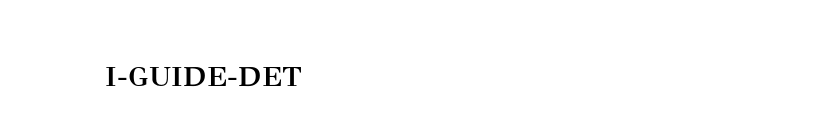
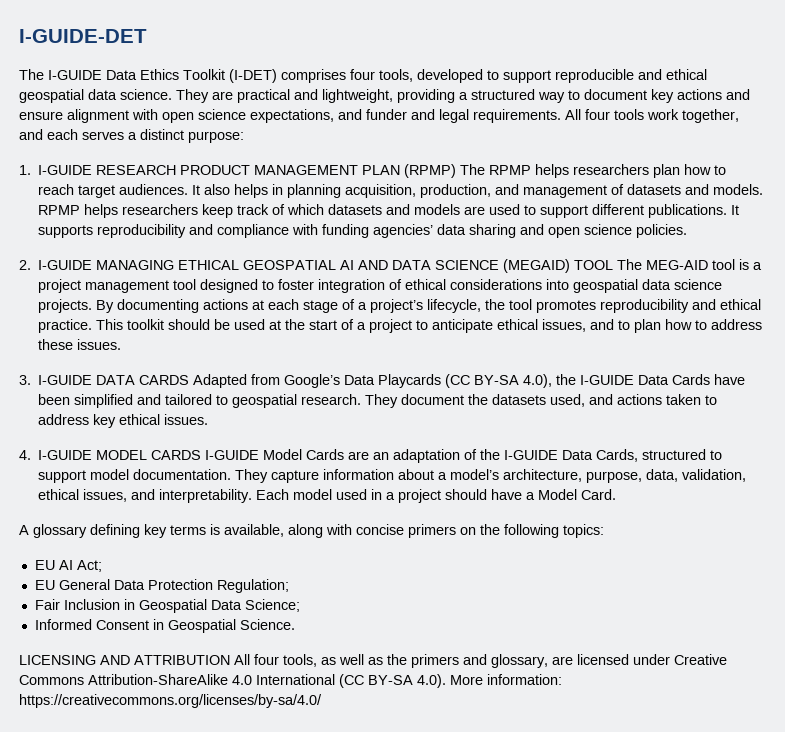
+ The I-GUIDE Data Ethics Toolkit (I-DET) comprises four tools, developed to support reproducible and ethical geospatial data science. They are practical and lightweight, providing a structured way to document key actions and ensure alignment with open science expectations, and funder and legal requirements. All four tools work together, and each serves a distinct purpose:
+ 1. I-GUIDE RESEARCH PRODUCT MANAGEMENT PLAN (RPMP) The RPMP helps researchers plan how to reach target audiences. It also helps in planning acquisition, production, and management of datasets and models. RPMP helps researchers keep track of which datasets and models are used to support different publications. It supports reproducibility and compliance with funding agencies’ data sharing and open science policies.
+ 2. I-GUIDE MANAGING ETHICAL GEOSPATIAL AI AND DATA SCIENCE (MEGAID) TOOL The MEG-AID tool is a project management tool designed to foster integration of ethical considerations into geospatial data science projects. By documenting actions at each stage of a project’s lifecycle, the tool promotes reproducibility and ethical practice. This toolkit should be used at the start of a project to anticipate ethical issues, and to plan how to address these issues.
+ 3. I-GUIDE DATA CARDS Adapted from Google’s Data Playcards (CC BY-SA 4.0), the I-GUIDE Data Cards have been simplified and tailored to geospatial research. They document the datasets used, and actions taken to address key ethical issues.
+ 4. I-GUIDE MODEL CARDS I-GUIDE Model Cards are an adaptation of the I-GUIDE Data Cards, structured to support model documentation. They capture information about a model’s architecture, purpose, data, validation, ethical issues, and interpretability. Each model used in a project should have a Model Card.
+ A glossary defining key terms is available, along with concise primers on the following topics:
+ EU AI Act;
+ EU General Data Protection Regulation;
+ Fair Inclusion in Geospatial Data Science;
+ Informed Consent in Geospatial Science.
+ LICENSING AND ATTRIBUTION All four tools, as well as the primers and glossary, are licensed under Creative Commons Attribution-ShareAlike 4.0 International (CC BY-SA 4.0). More information: https://creativecommons.org/licenses/by-sa/4.0/

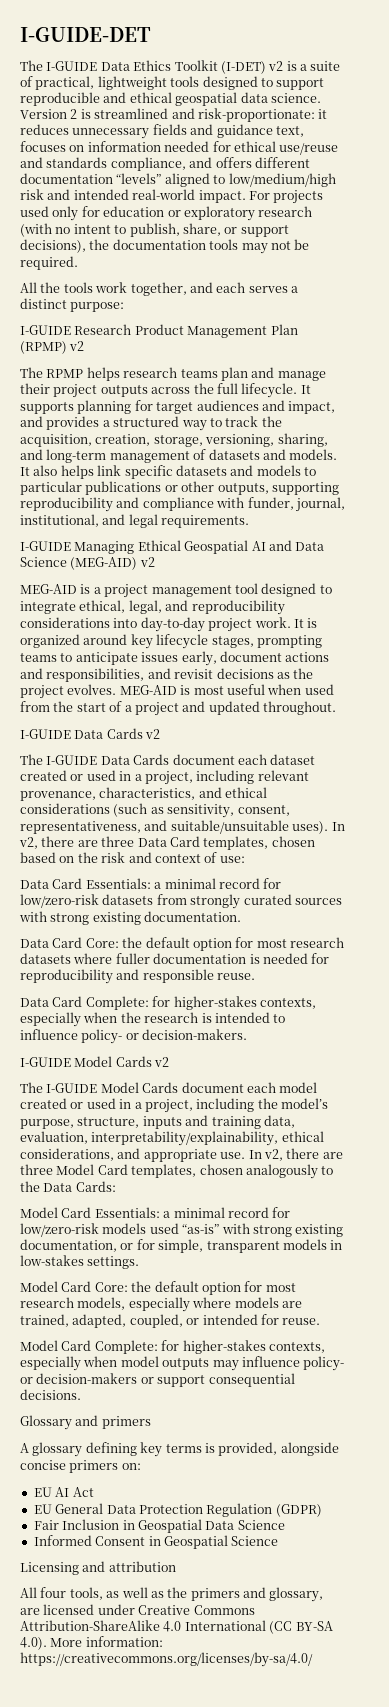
- The I-GUIDE Data Ethics Toolkit (I-DET) comprises four tools, developed to support reproducible and ethical geospatial data science.
+ The I-GUIDE Data Ethics Toolkit (I-DET) v2 is a suite of practical, lightweight tools designed to support reproducible and ethical geospatial data science.
- They are practical and lightweight, providing a structured way to document key actions and ensure alignment with open science expectations, and funder and legal requirements. All four tools work together, and each serves a distinct purpose:
+ Version 2 is streamlined and risk-proportionate: it reduces unnecessary fields and guidance text, focuses on information needed for ethical use/reuse and standards compliance, and offers different documentation “levels” aligned to low/medium/high risk and intended real-world impact. For projects used only for education or exploratory research (with no intent to publish, share, or support decisions), the documentation tools may not be required.
+ All the tools work together, and each serves a distinct purpose:
- 1. I-GUIDE RESEARCH PRODUCT MANAGEMENT PLAN (RPMP) The RPMP helps researchers plan how to reach target audiences. It also helps in planning acquisition, production, and management of datasets and models.
+ I-GUIDE Research Product Management Plan (RPMP) v2
+ The RPMP helps research teams plan and manage their project outputs across the full lifecycle. It supports planning for target audiences and impact, and provides a structured way to track the acquisition, creation, storage, versioning, sharing, and long-term management of datasets and models.
- RPMP helps researchers keep track of which datasets and models are used to support different publications. It supports reproducibility and compliance with funding agencies’ data sharing and open science policies.
- 2. I-GUIDE MANAGING ETHICAL GEOSPATIAL AI AND DATA SCIENCE (MEGAID) TOOL The MEG-AID tool is a project management tool designed to foster integration of ethical considerations into geospatial data science projects. By documenting actions at each stage of a project’s lifecycle, the tool promotes reproducibility and ethical practice. This toolkit should be used at the start of a project to anticipate ethical issues, and to plan how to address these issues.
- 3. I-GUIDE DATA CARDS Adapted from Google’s Data Playcards (CC BY-SA 4.0), the I-GUIDE Data Cards have been simplified and tailored to geospatial research. They document the datasets used, and actions taken to address key ethical issues.
- 4. I-GUIDE MODEL CARDS I-GUIDE Model Cards are an adaptation of the I-GUIDE Data Cards, structured to support model documentation. They capture information about a model’s architecture, purpose, data, validation, ethical issues, and interpretability. Each model used in a project should have a Model Card.
+ It also helps link specific datasets and models to particular publications or other outputs, supporting reproducibility and compliance with funder, journal, institutional, and legal requirements.
+ I-GUIDE Managing Ethical Geospatial AI and Data Science (MEG-AID) v2
+ MEG-AID is a project management tool designed to integrate ethical, legal, and reproducibility considerations into day-to-day project work. It is organized around key lifecycle stages, prompting teams to anticipate issues early, document actions and responsibilities, and revisit decisions as the project evolves. MEG-AID is most useful when used from the start of a project and updated throughout.
+ I-GUIDE Data Cards v2
+ The I-GUIDE Data Cards document each dataset created or used in a project, including relevant provenance, characteristics, and ethical considerations (such as sensitivity, consent, representativeness, and suitable/unsuitable uses). In v2, there are three Data Card templates, chosen based on the risk and context of use:
+ Data Card Essentials: a minimal record for low/zero-risk datasets from strongly curated sources with strong existing documentation.
+ Data Card Core: the default option for most research datasets where fuller documentation is needed for reproducibility and responsible reuse.
+ Data Card Complete: for higher-stakes contexts, especially when the research is intended to influence policy- or decision-makers.
+ I-GUIDE Model Cards v2
+ The I-GUIDE Model Cards document each model created or used in a project, including the model’s purpose, structure, inputs and training data, evaluation, interpretability/explainability, ethical considerations, and appropriate use. In v2, there are three Model Card templates, chosen analogously to the Data Cards:
+ Model Card Essentials: a minimal record for low/zero-risk models used “as-is” with strong existing documentation, or for simple, transparent models in low-stakes settings.
+ Model Card Core: the default option for most research models, especially where models are trained, adapted, coupled, or intended for reuse.
+ Model Card Complete: for higher-stakes contexts, especially when model outputs may influence policy- or decision-makers or support consequential decisions.
+ Glossary and primers
- A glossary defining key terms is available, along with concise primers on the following topics:
+ A glossary defining key terms is provided, alongside concise primers on:
- EU AI Act;
+ EU AI Act
- EU General Data Protection Regulation;
+ EU General Data Protection Regulation (GDPR)
- Fair Inclusion in Geospatial Data Science;
+ Fair Inclusion in Geospatial Data Science
- Informed Consent in Geospatial Science.
- LICENSING AND ATTRIBUTION All four tools, as well as the primers and glossary, are licensed under Creative Commons Attribution-ShareAlike 4.0 International (CC BY-SA 4.0). More information: https://creativecommons.org/licenses/by-sa/4.0/
+ Informed Consent in Geospatial Science
+ Licensing and attribution
+ All four tools, as well as the primers and glossary, are licensed under Creative Commons Attribution-ShareAlike 4.0 International (CC BY-SA 4.0). More information: https://creativecommons.org/licenses/by-sa/4.0/

